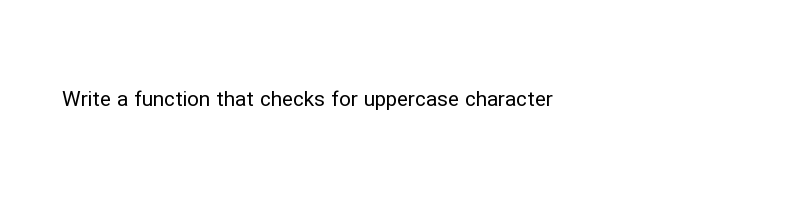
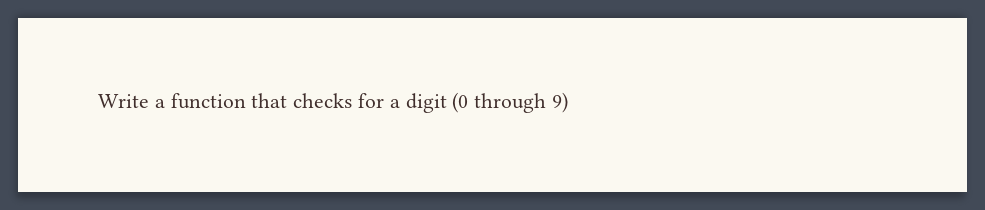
- Write a function that checks for uppercase character
+ Write a function that checks for a digit (0 through 9)

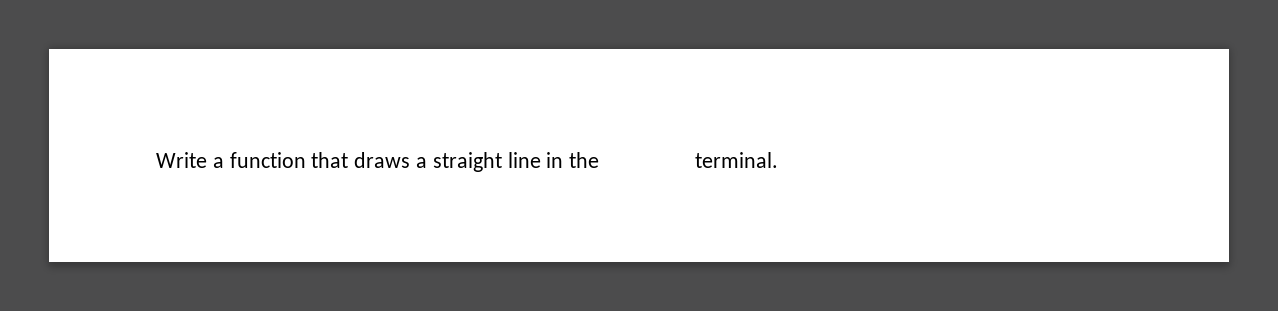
- Write a function that checks for a digit (0 through 9)
+ Write a function that draws a straight line in the terminal.

